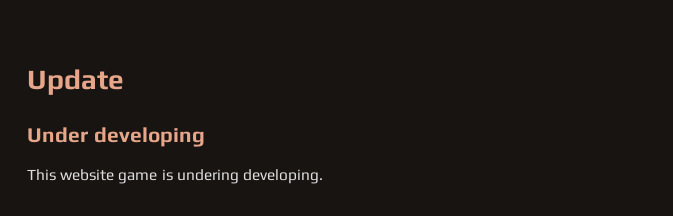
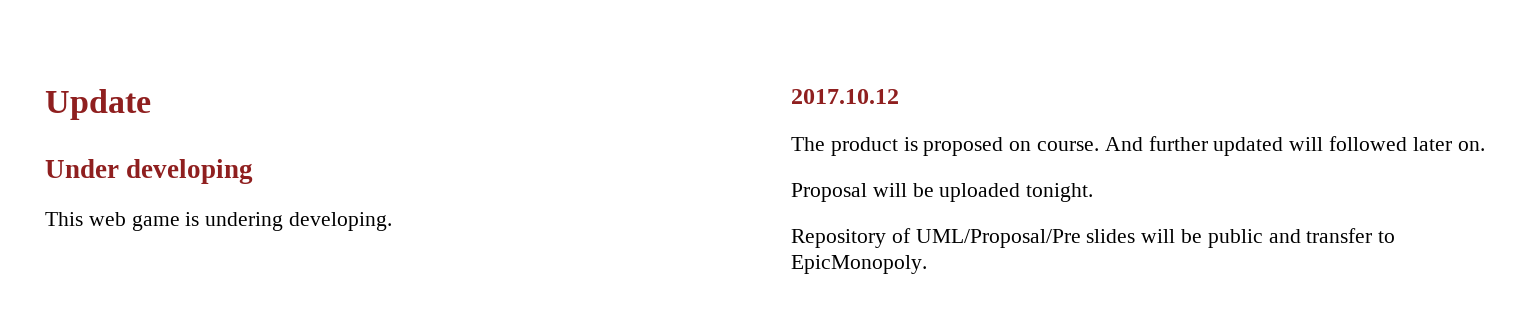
- This website game is undering developing.
+ This web game is undering developing.
+ 2017.10.12
+ The product is proposed on course. And further updated will followed later on.
+ Proposal will be uploaded tonight.
+ Repository of UML/Proposal/Pre slides will be public and transfer to EpicMonopoly.

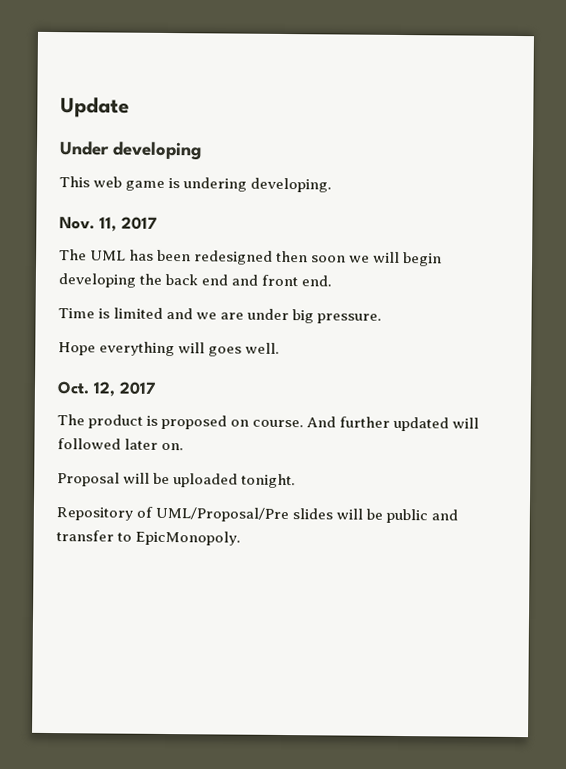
- 2017.10.12
+ Nov. 11, 2017
+ The UML has been redesigned then soon we will begin developing the back end and front end.
+ Time is limited and we are under big pressure.
+ Hope everything will goes well.
+ Oct. 12, 2017

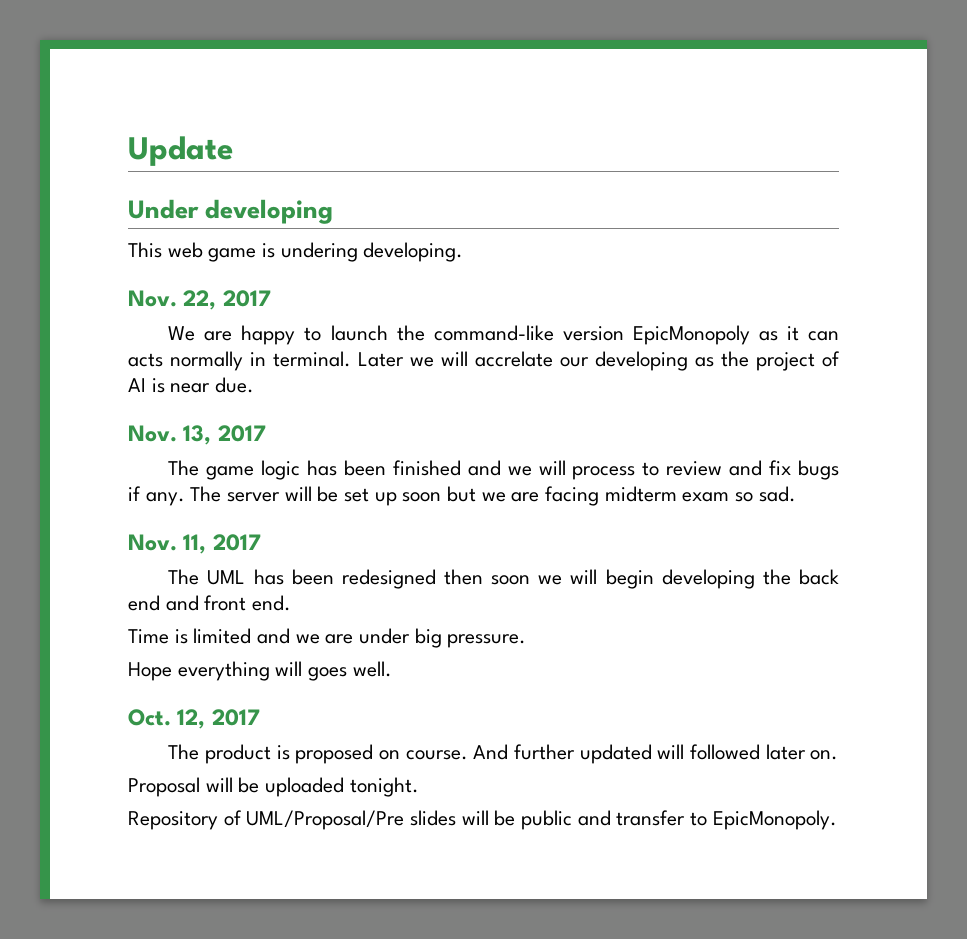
+ Nov. 22, 2017
+ We are happy to launch the command-like version EpicMonopoly as it can acts normally in terminal. Later we will accrelate our developing as the project of AI is near due.
+ Nov. 13, 2017
+ The game logic has been finished and we will process to review and fix bugs if any. The server will be set up soon but we are facing midterm exam so sad.

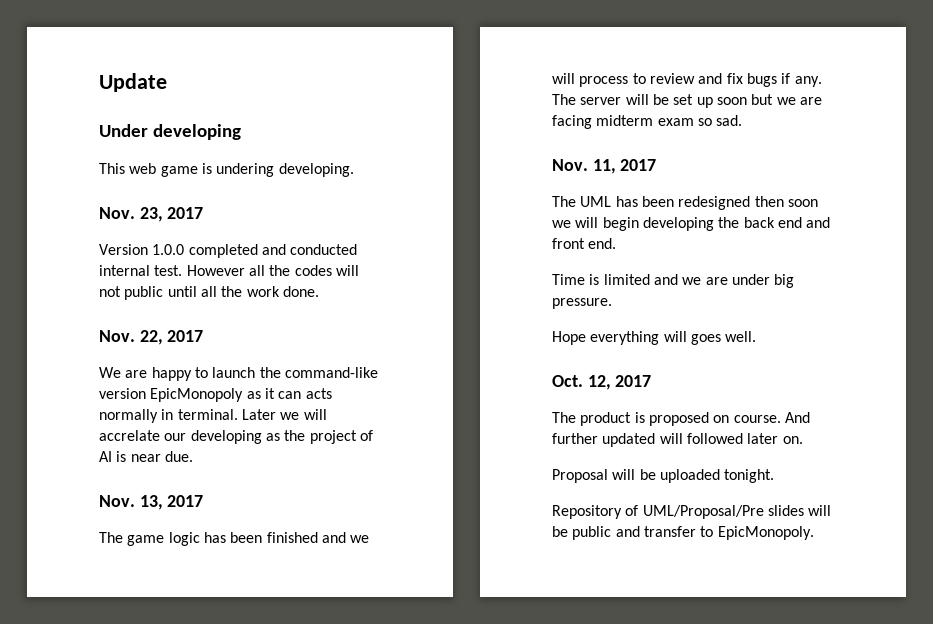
+ Nov. 23, 2017
+ Version 1.0.0 completed and conducted internal test. However all the codes will not public until all the work done.

